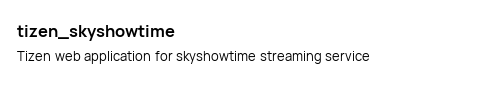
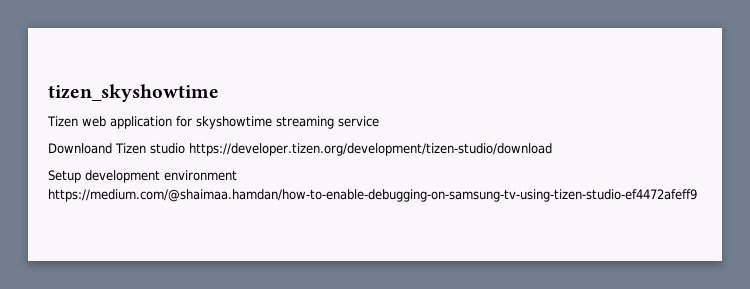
+ Downloand Tizen studio https://developer.tizen.org/development/tizen-studio/download
+ Setup development environment https://medium.com/@shaimaa.hamdan/how-to-enable-debugging-on-samsung-tv-using-tizen-studio-ef4472afeff9

